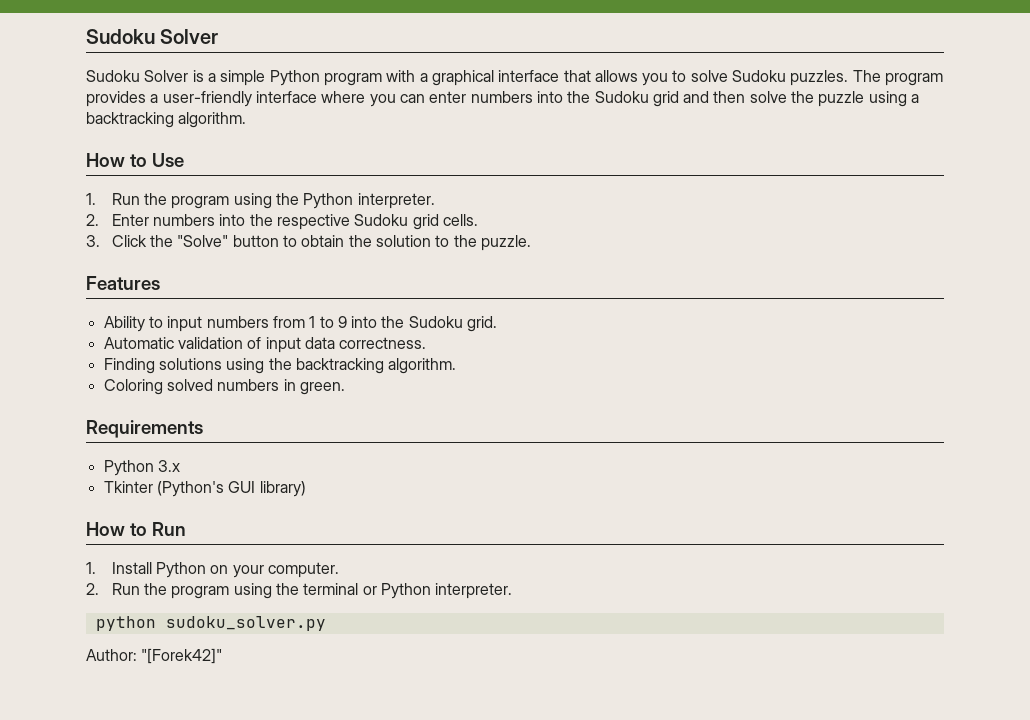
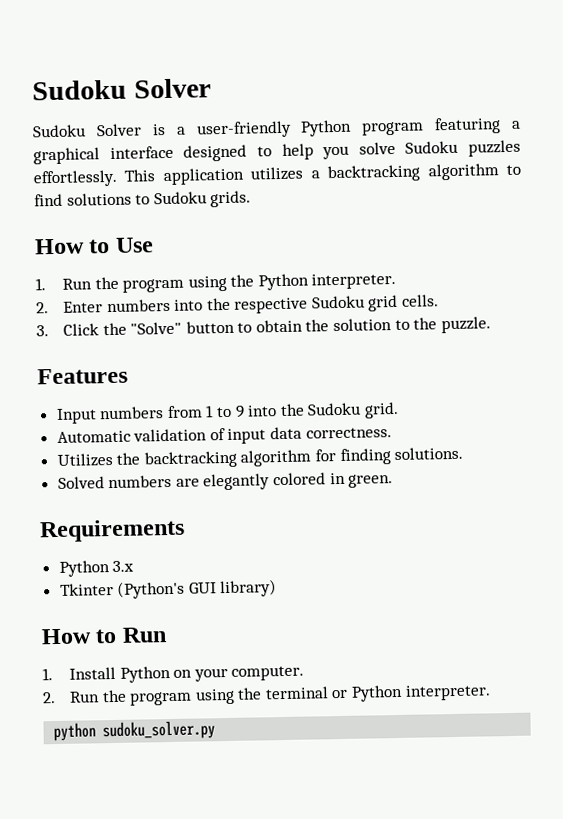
- Sudoku Solver is a simple Python program with a graphical interface that allows you to solve Sudoku puzzles. The program provides a user-friendly interface where you can enter numbers into the Sudoku grid and then solve the puzzle using a backtracking algorithm.
+ Sudoku Solver is a user-friendly Python program featuring a graphical interface designed to help you solve Sudoku puzzles effortlessly. This application utilizes a backtracking algorithm to find solutions to Sudoku grids.
- Ability to input numbers from 1 to 9 into the Sudoku grid.
+ Input numbers from 1 to 9 into the Sudoku grid.
- Finding solutions using the backtracking algorithm.
- Coloring solved numbers in green.
+ Utilizes the backtracking algorithm for finding solutions.
+ Solved numbers are elegantly colored in green.
- Author: "[Forek42]"

